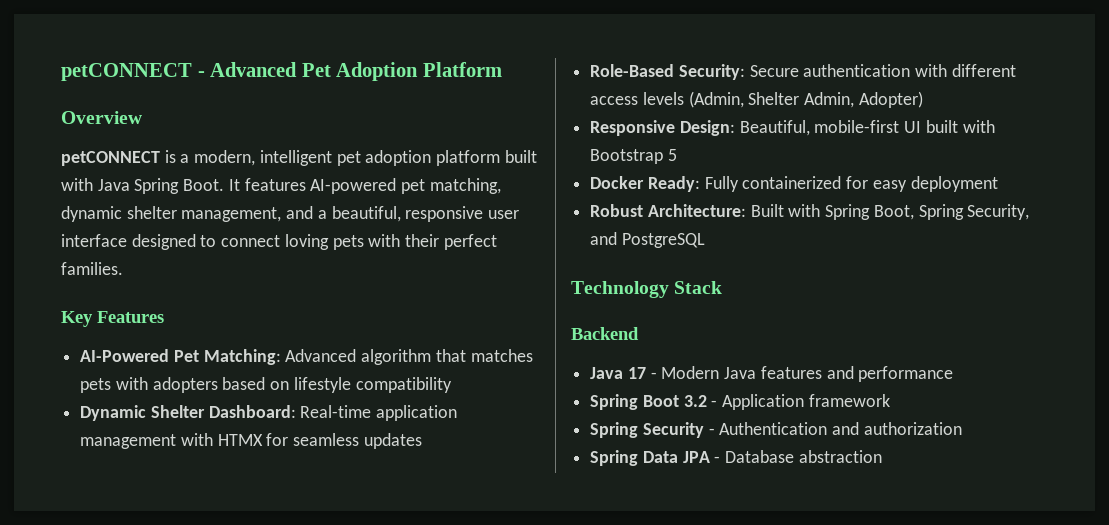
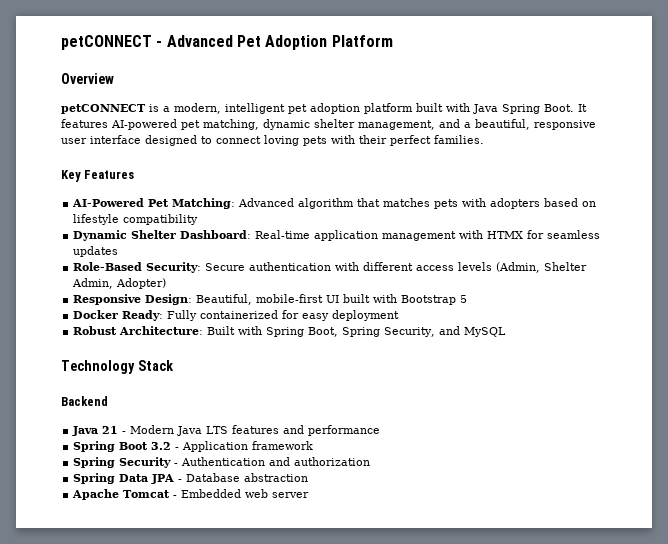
- Robust Architecture: Built with Spring Boot, Spring Security, and PostgreSQL
+ Robust Architecture: Built with Spring Boot, Spring Security, and MySQL
- Java 17 - Modern Java features and performance
+ Java 21 - Modern Java LTS features and performance
+ Apache Tomcat - Embedded web server

